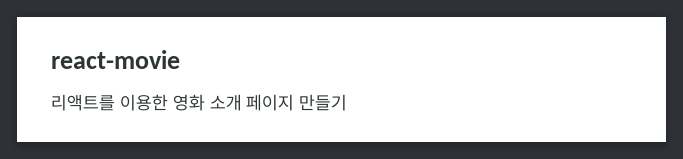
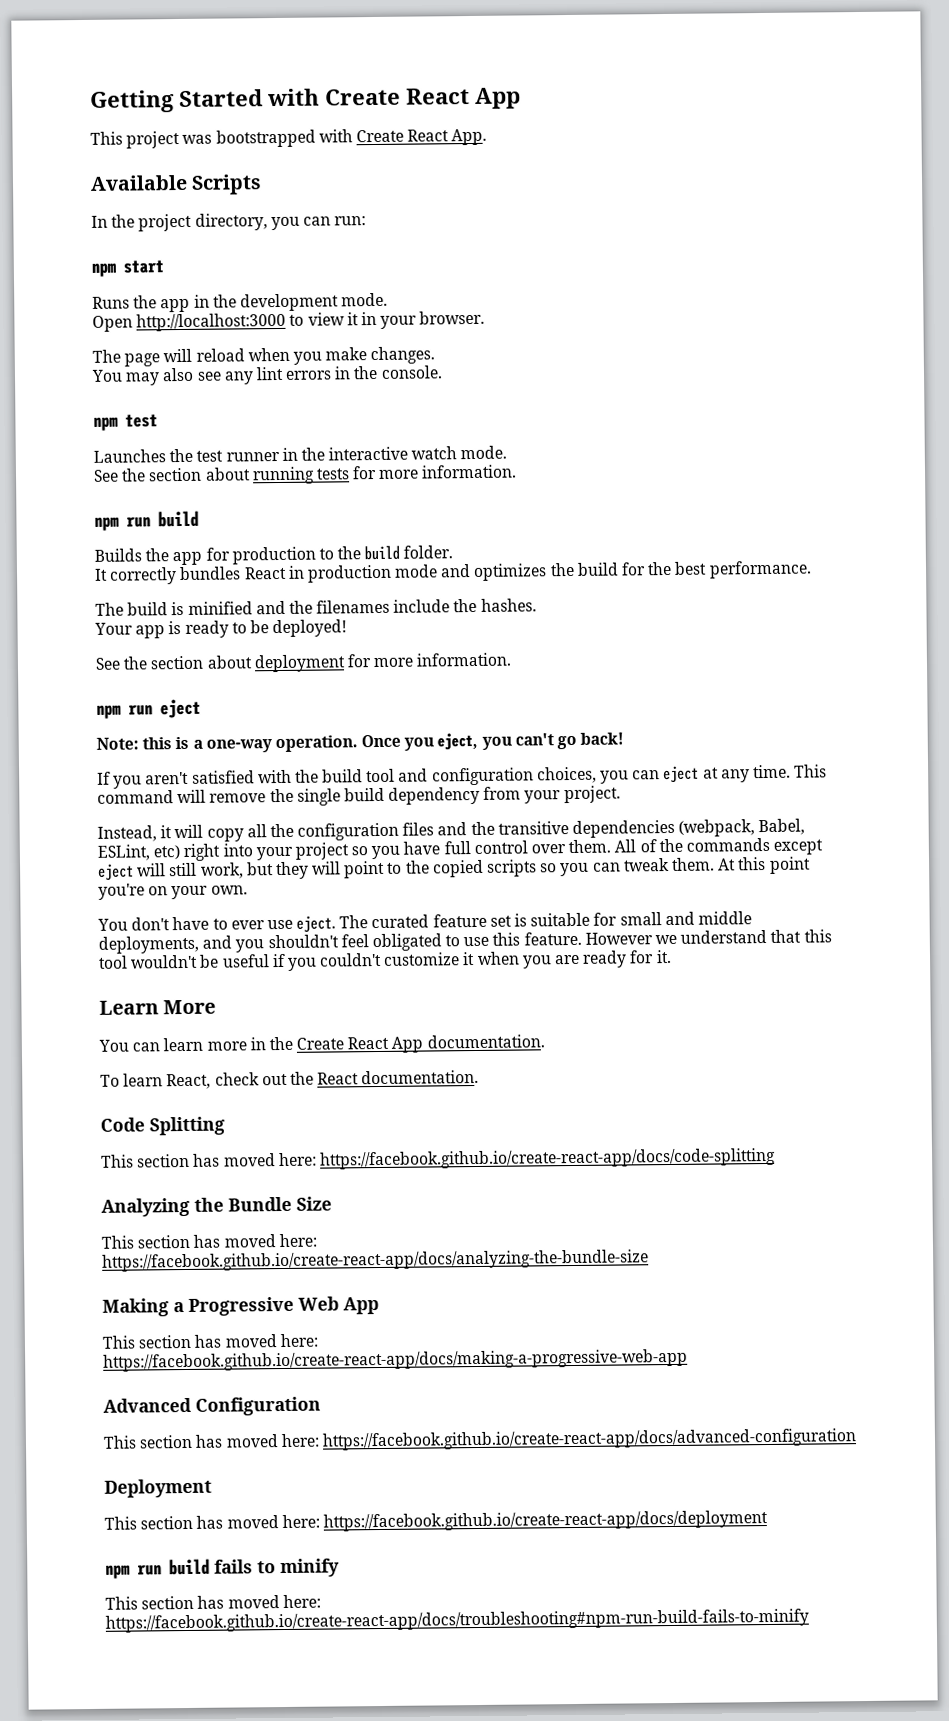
- react-movie
- 리액트를 이용한 영화 소개 페이지 만들기
+ Getting Started with Create React App
+ This project was bootstrapped with Create React App.
+ Available Scripts
+ In the project directory, you can run:
+ npm start
+ Runs the app in the development mode.
+ Open http://localhost:3000 to view it in your browser.
+ The page will reload when you make changes.
+ You may also see any lint errors in the console.
+ npm test
+ Launches the test runner in the interactive watch mode.
+ See the section about running tests for more information.
+ npm run build
+ Builds the app for production to the build folder.
+ It correctly bundles React in production mode and optimizes the build for the best performance.
+ The build is minified and the filenames include the hashes.
+ Your app is ready to be deployed!
+ See the section about deployment for more information.
+ npm run eject
+ Note: this is a one-way operation. Once you eject, you can't go back!
+ If you aren't satisfied with the build tool and configuration choices, you can eject at any time. This command will remove the single build dependency from your project.
+ Instead, it will copy all the configuration files and the transitive dependencies (webpack, Babel, ESLint, etc) right into your project so you have full control over them. All of the commands except eject will still work, but they will point to the copied scripts so you can tweak them. At this point you're on your own.
+ You don't have to ever use eject. The curated feature set is suitable for small and middle deployments, and you shouldn't feel obligated to use this feature. However we understand that this tool wouldn't be useful if you couldn't customize it when you are ready for it.
+ Learn More
+ You can learn more in the Create React App documentation.
+ To learn React, check out the React documentation.
+ Code Splitting
+ This section has moved here: https://facebook.github.io/create-react-app/docs/code-splitting
+ Analyzing the Bundle Size
+ This section has moved here: https://facebook.github.io/create-react-app/docs/analyzing-the-bundle-size
+ Making a Progressive Web App
+ This section has moved here: https://facebook.github.io/create-react-app/docs/making-a-progressive-web-app
+ Advanced Configuration
+ This section has moved here: https://facebook.github.io/create-react-app/docs/advanced-configuration
+ Deployment
+ This section has moved here: https://facebook.github.io/create-react-app/docs/deployment
+ npm run build fails to minify
+ This section has moved here: https://facebook.github.io/create-react-app/docs/troubleshooting#npm-run-build-fails-to-minify

